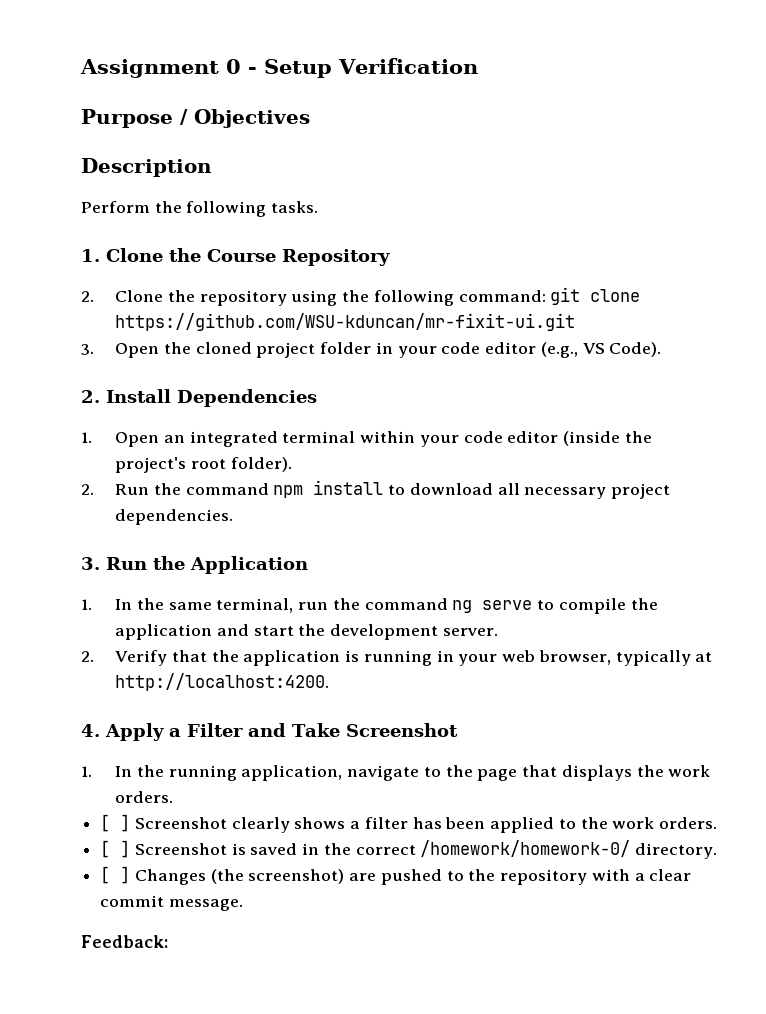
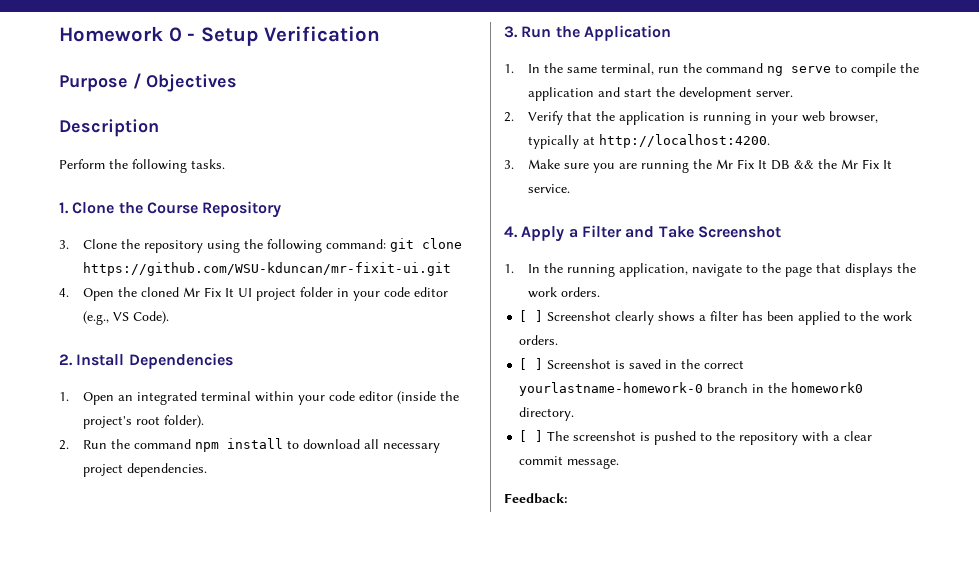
- Assignment 0 - Setup Verification
+ Homework 0 - Setup Verification
- 2. Clone the repository using the following command: git clone https://github.com/WSU-kduncan/mr-fixit-ui.git
+ 3. Clone the repository using the following command: git clone https://github.com/WSU-kduncan/mr-fixit-ui.git
- 3. Open the cloned project folder in your code editor (e.g., VS Code).
+ 4. Open the cloned Mr Fix It UI project folder in your code editor (e.g., VS Code).
+ 3. Make sure you are running the Mr Fix It DB && the Mr Fix It service.
- [ ] Screenshot is saved in the correct /homework/homework-0/ directory.
+ [ ] Screenshot is saved in the correct yourlastname-homework-0 branch in the homework0 directory.
- [ ] Changes (the screenshot) are pushed to the repository with a clear commit message.
+ [ ] The screenshot is pushed to the repository with a clear commit message.

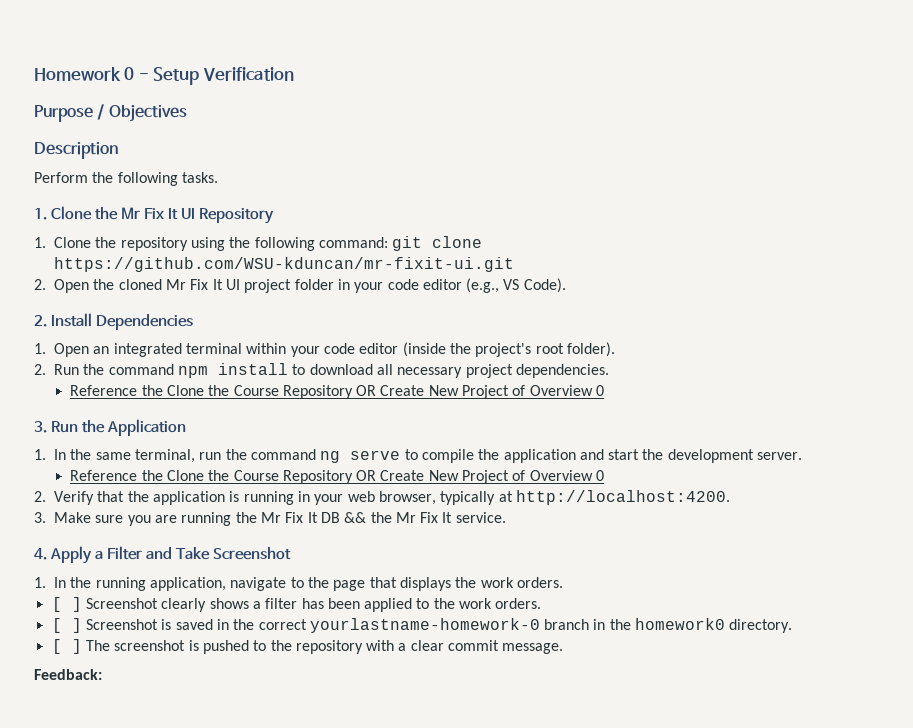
- 1. Clone the Course Repository
+ 1. Clone the Mr Fix It UI Repository
- 3. Clone the repository using the following command: git clone https://github.com/WSU-kduncan/mr-fixit-ui.git
+ 1. Clone the repository using the following command: git clone https://github.com/WSU-kduncan/mr-fixit-ui.git
- 4. Open the cloned Mr Fix It UI project folder in your code editor (e.g., VS Code).
+ 2. Open the cloned Mr Fix It UI project folder in your code editor (e.g., VS Code).
  2. Run the command npm install to download all necessary project dependencies.
+ Reference the Clone the Course Repository OR Create New Project of Overview 0
  1. In the same terminal, run the command ng serve to compile the application and start the development server.
+ Reference the Clone the Course Repository OR Create New Project of Overview 0

